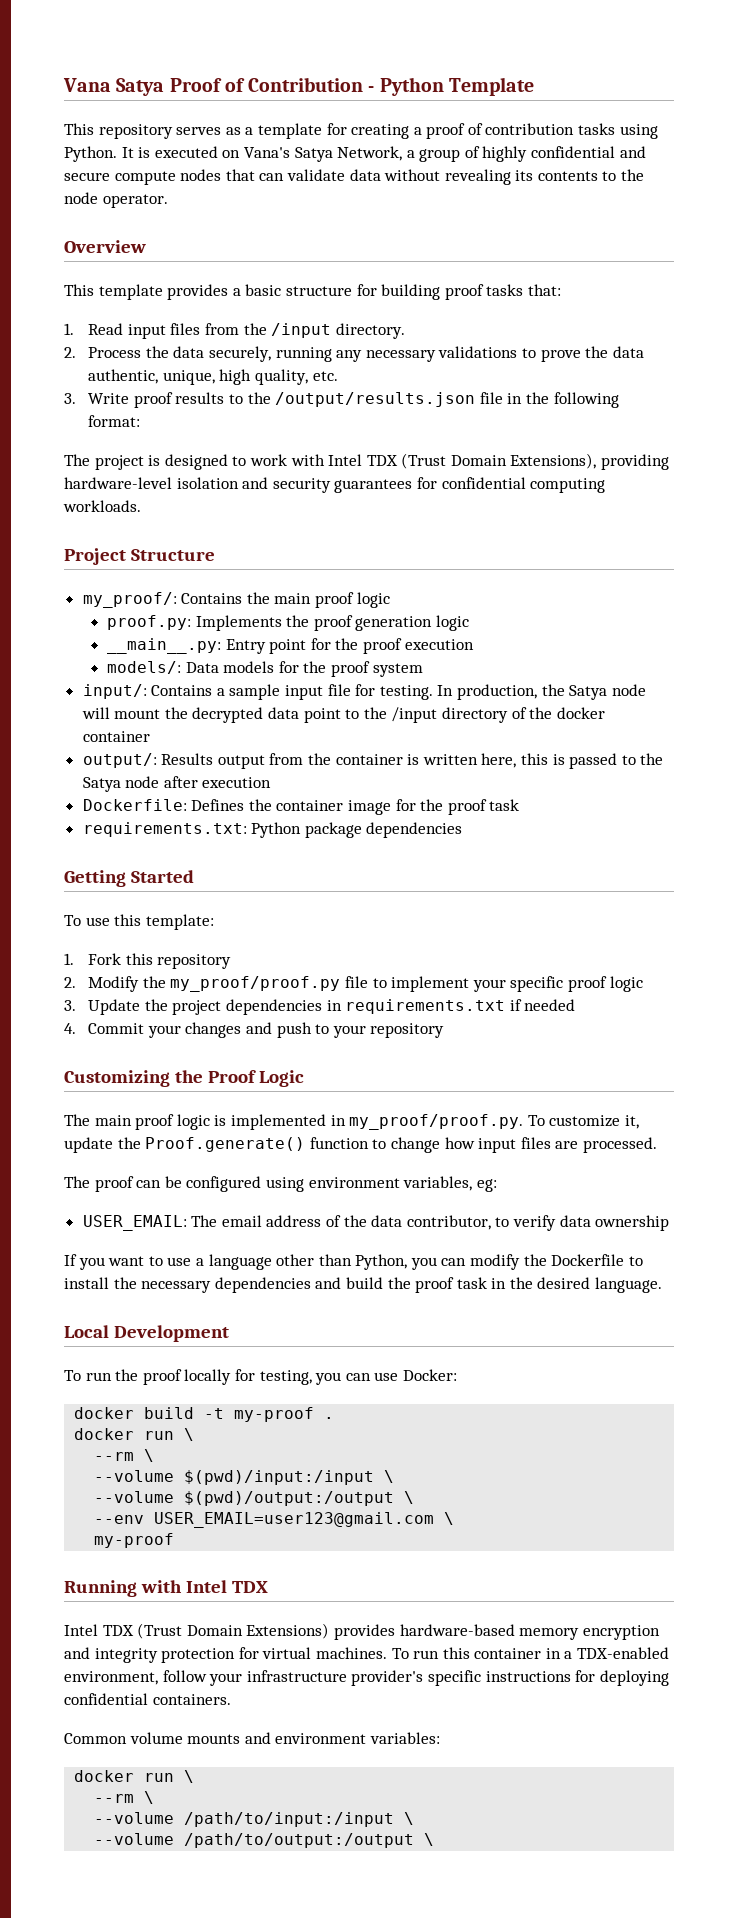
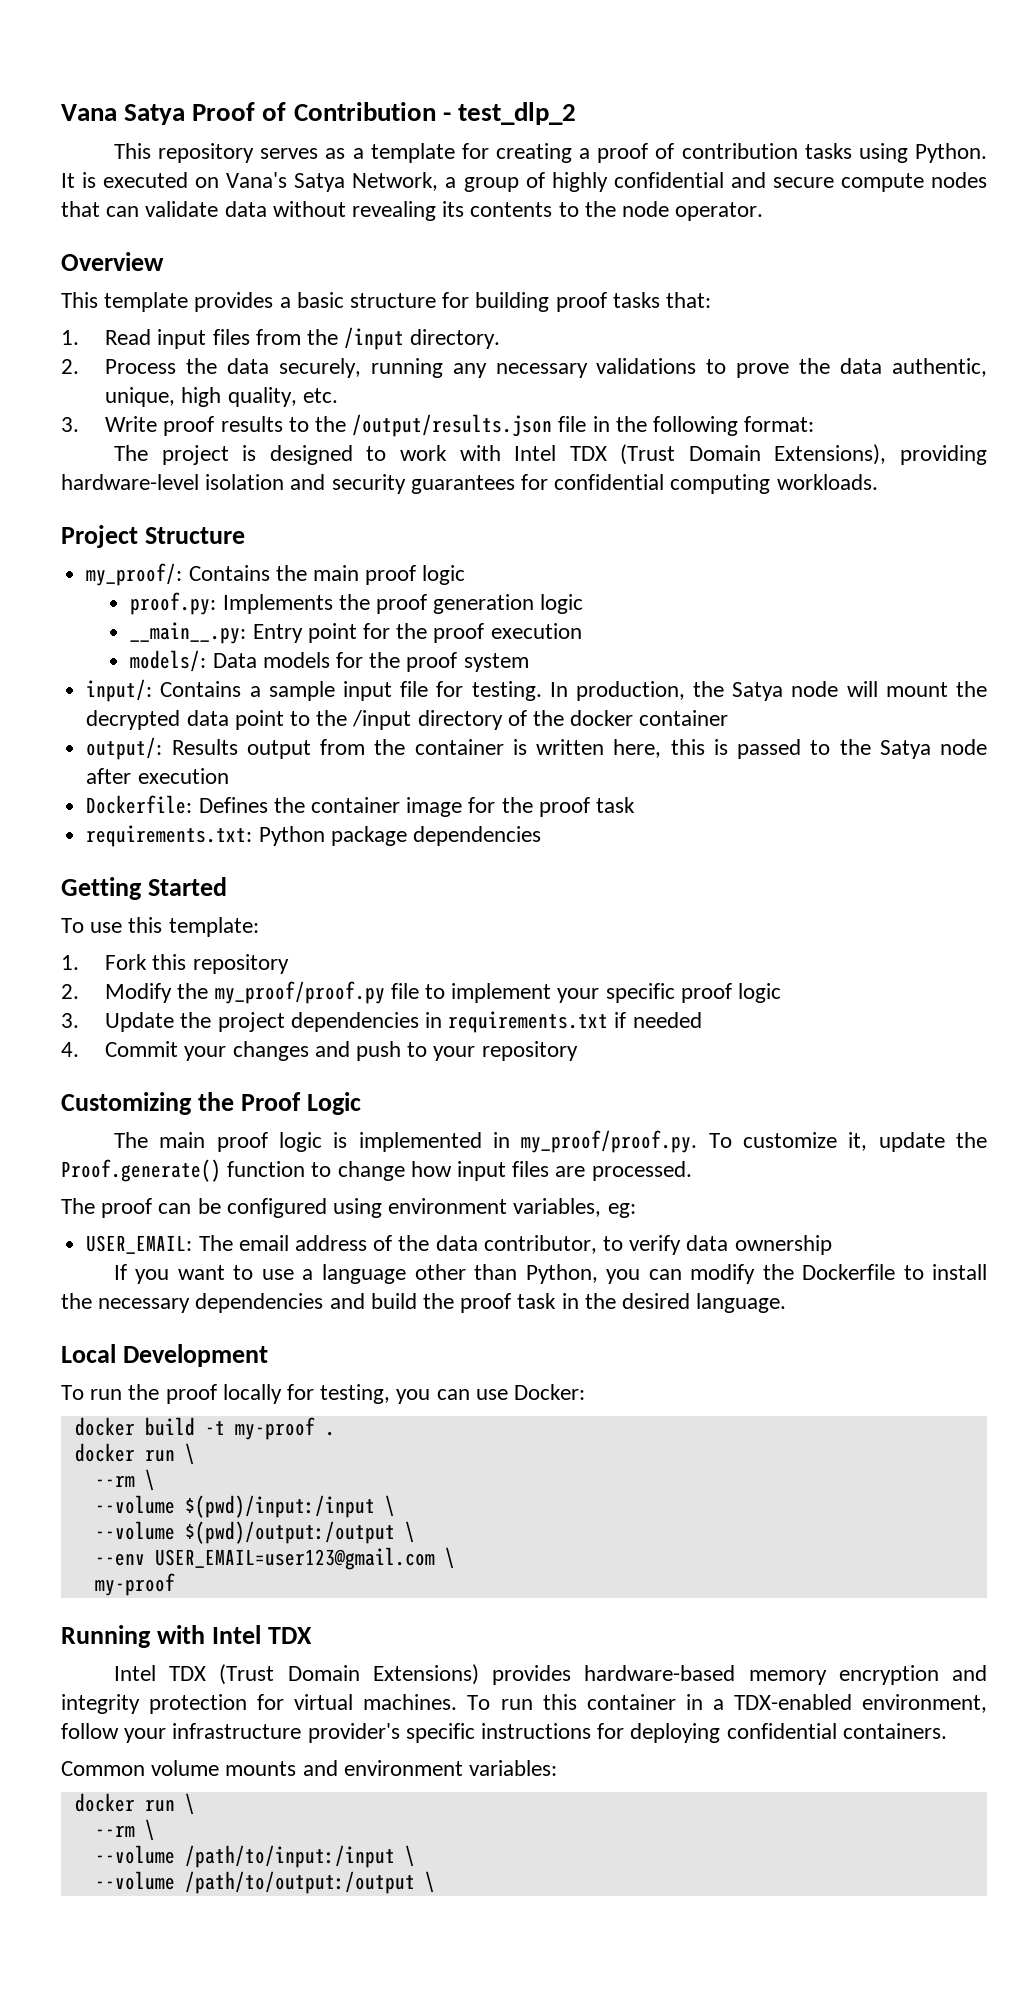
- Vana Satya Proof of Contribution - Python Template
+ Vana Satya Proof of Contribution - test_dlp_2

